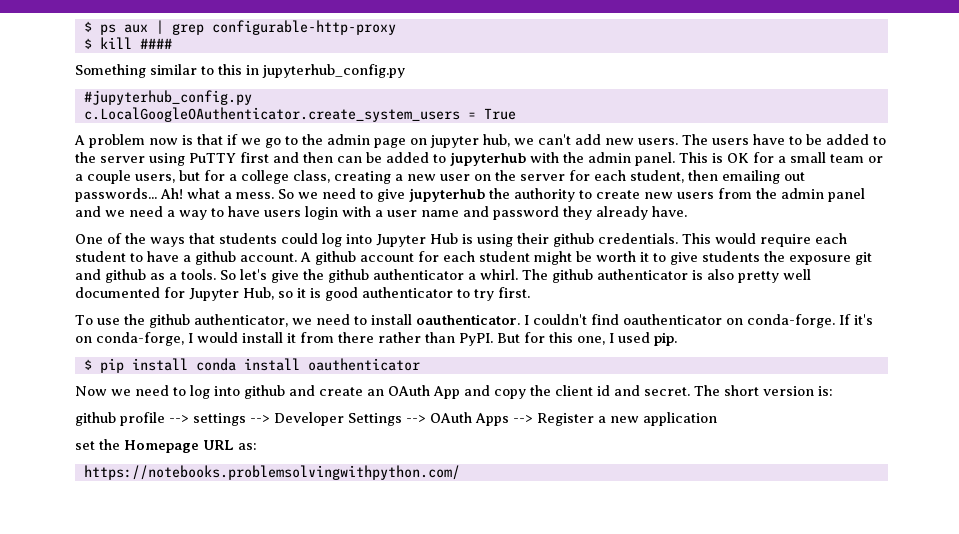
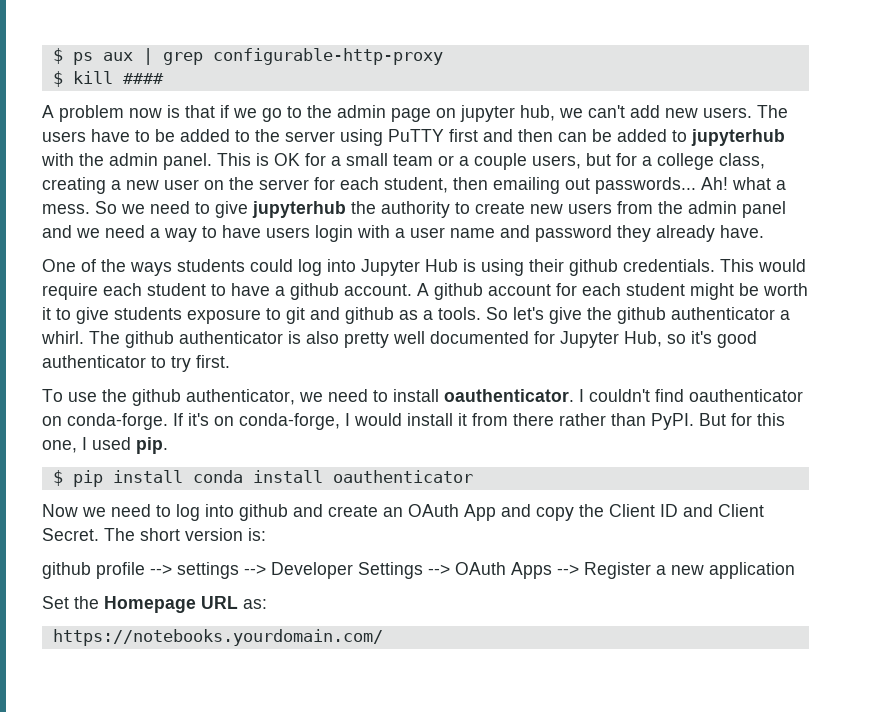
- Something similar to this in jupyterhub_config.py
- #jupyterhub_config.py
- c.LocalGoogleOAuthenticator.create_system_users = True
- One of the ways that students could log into Jupyter Hub is using their github credentials.
+ One of the ways students could log into Jupyter Hub is using their github credentials.
- A github account for each student might be worth it to give students the exposure git and github as a tools.
+ A github account for each student might be worth it to give students exposure to git and github as a tools.
- The github authenticator is also pretty well documented for Jupyter Hub, so it is good authenticator to try first.
+ The github authenticator is also pretty well documented for Jupyter Hub, so it's good authenticator to try first.
- Now we need to log into github and create an OAuth App and copy the client id and secret.
+ Now we need to log into github and create an OAuth App and copy the Client ID and Client Secret.
- set the Homepage URL as:
+ Set the Homepage URL as:
- https://notebooks.problemsolvingwithpython.com/
+ https://notebooks.yourdomain.com/

